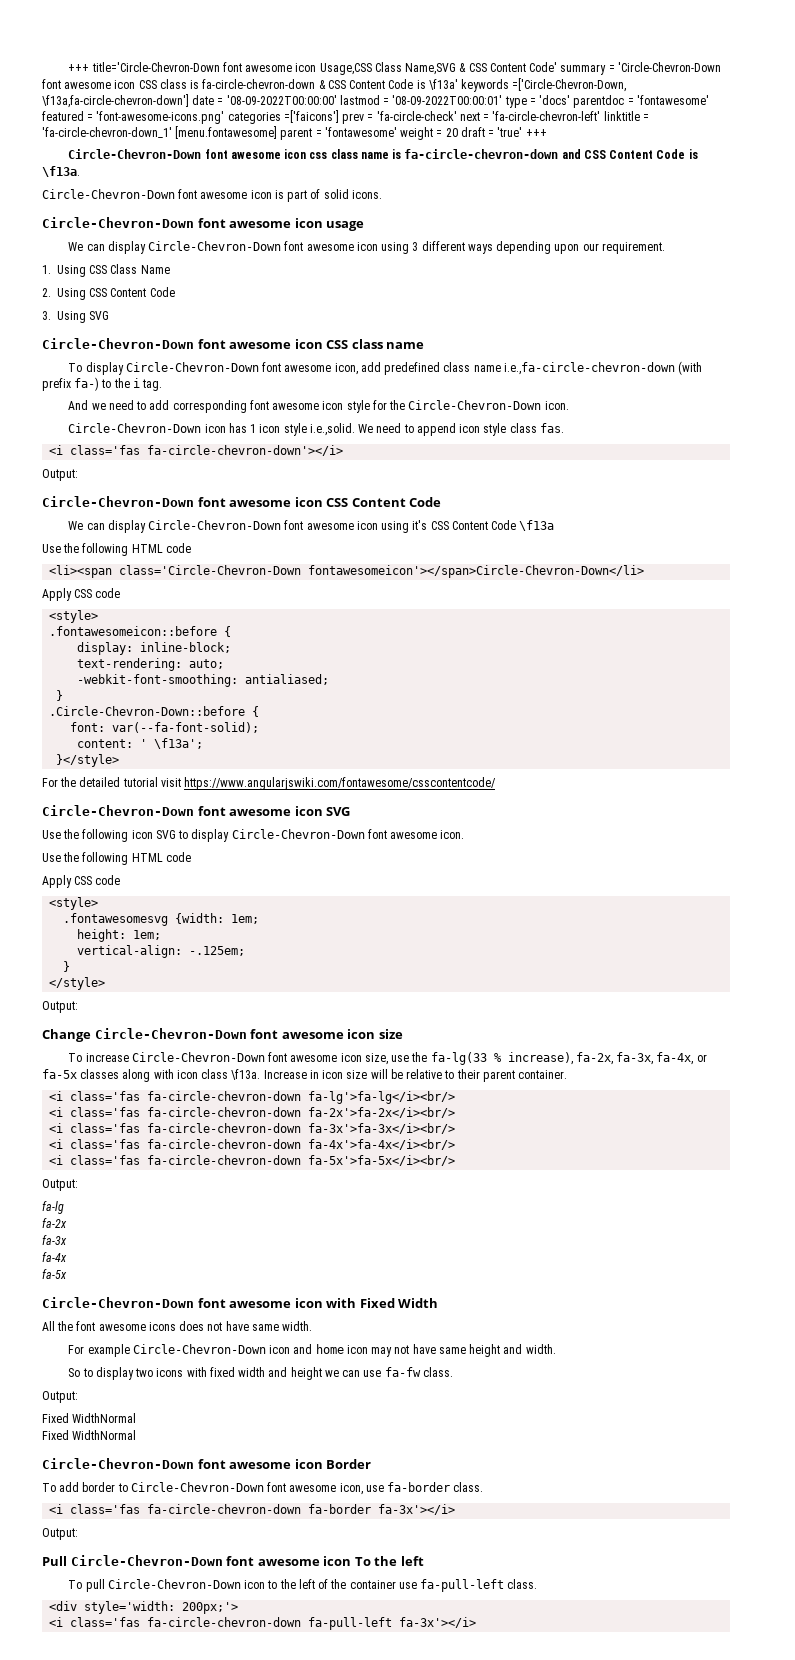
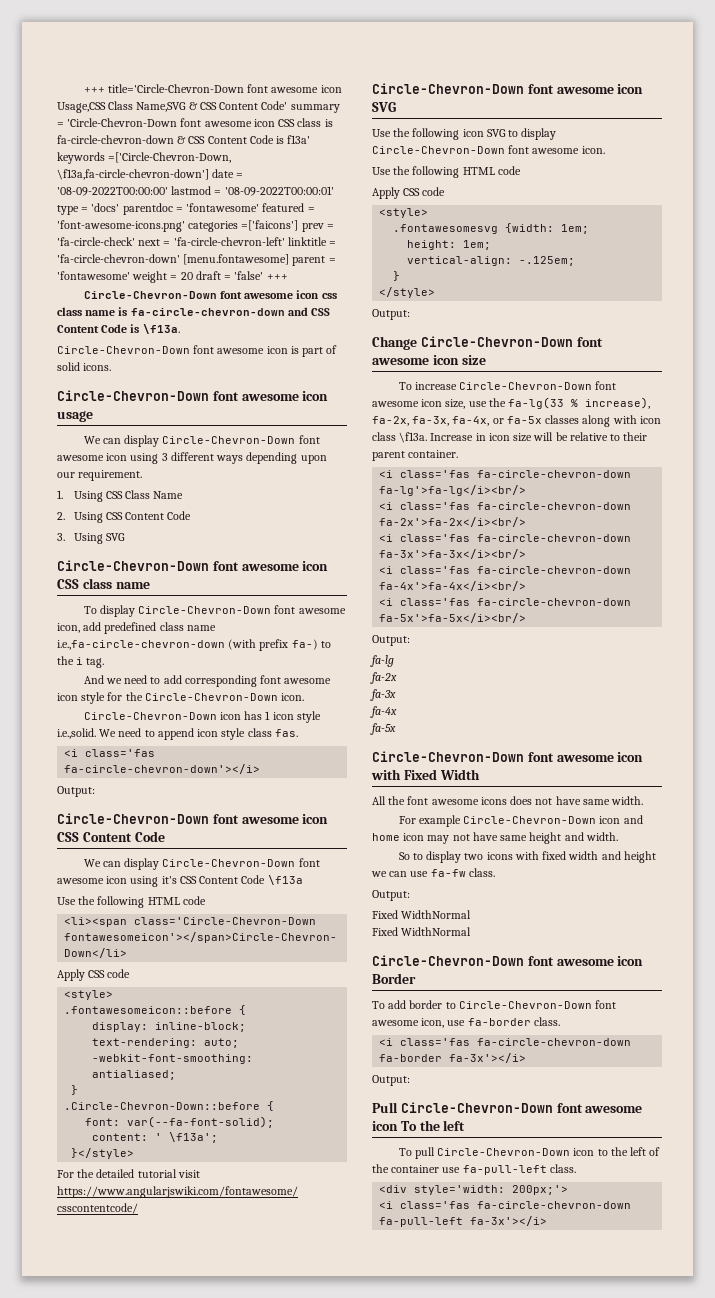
- +++ title='Circle-Chevron-Down font awesome icon Usage,CSS Class Name,SVG & CSS Content Code' summary = 'Circle-Chevron-Down font awesome icon CSS class is fa-circle-chevron-down & CSS Content Code is \f13a' keywords =['Circle-Chevron-Down, \f13a,fa-circle-chevron-down'] date = '08-09-2022T00:00:00' lastmod = '08-09-2022T00:00:01' type = 'docs' parentdoc = 'fontawesome' featured = 'font-awesome-icons.png' categories =['faicons'] prev = 'fa-circle-check' next = 'fa-circle-chevron-left' linktitle = 'fa-circle-chevron-down_1' [menu.fontawesome] parent = 'fontawesome' weight = 20 draft = 'true' +++
+ +++ title='Circle-Chevron-Down font awesome icon Usage,CSS Class Name,SVG & CSS Content Code' summary = 'Circle-Chevron-Down font awesome icon CSS class is fa-circle-chevron-down & CSS Content Code is f13a' keywords =['Circle-Chevron-Down, \f13a,fa-circle-chevron-down'] date = '08-09-2022T00:00:00' lastmod = '08-09-2022T00:00:01' type = 'docs' parentdoc = 'fontawesome' featured = 'font-awesome-icons.png' categories =['faicons'] prev = 'fa-circle-check' next = 'fa-circle-chevron-left' linktitle = 'fa-circle-chevron-down' [menu.fontawesome] parent = 'fontawesome' weight = 20 draft = 'false' +++

